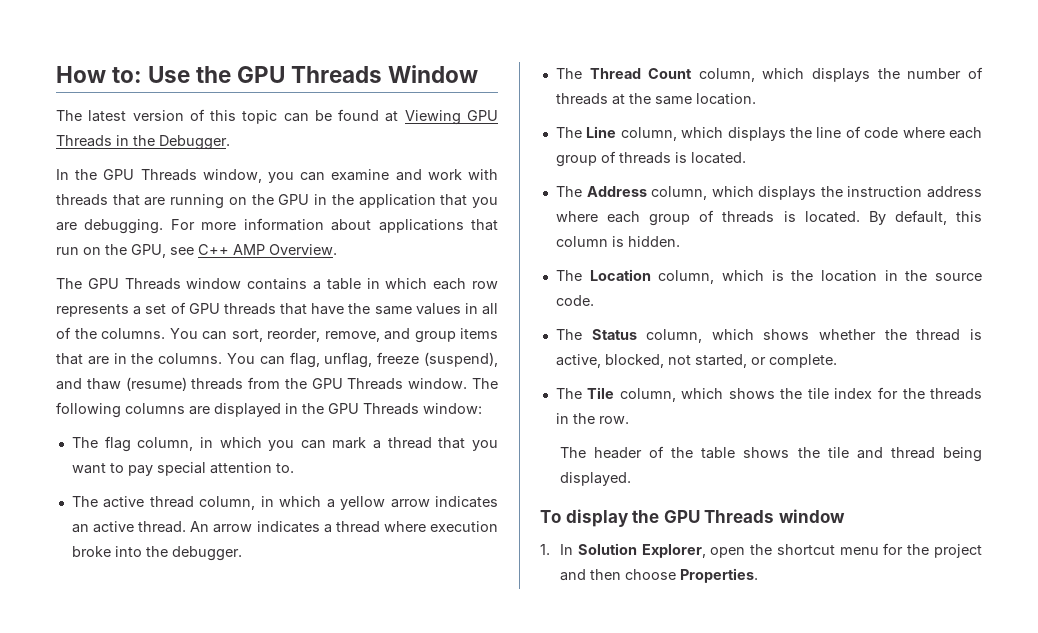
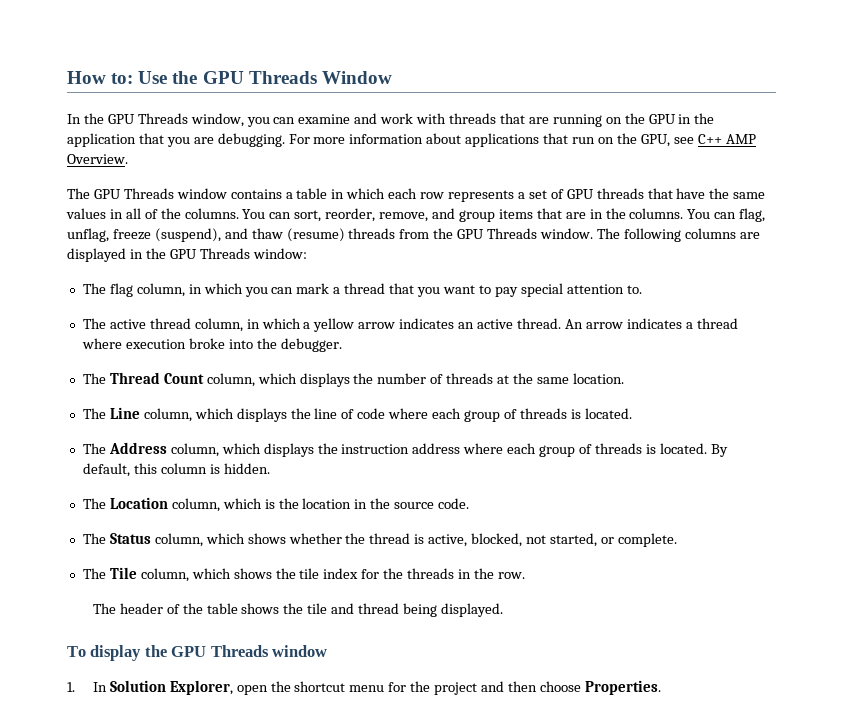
- The latest version of this topic can be found at Viewing GPU Threads in the Debugger.

